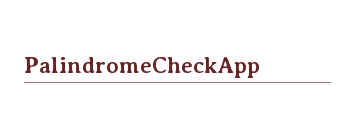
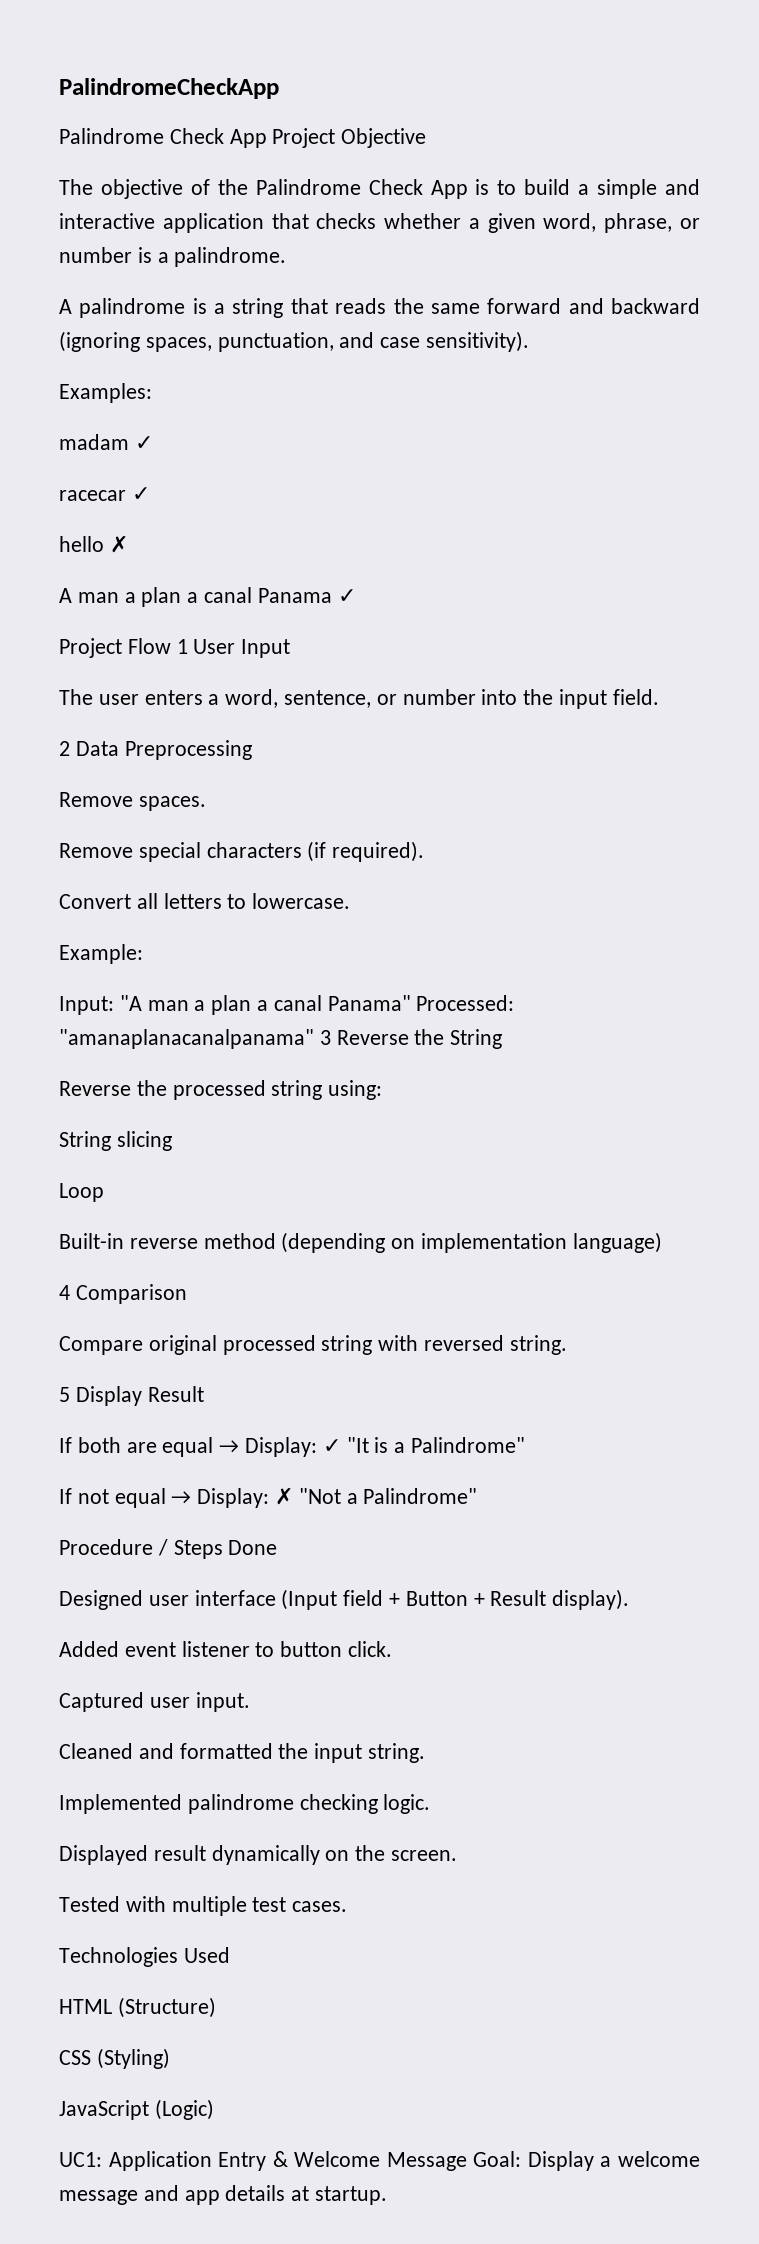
+ Palindrome Check App Project Objective
+ The objective of the Palindrome Check App is to build a simple and interactive application that checks whether a given word, phrase, or number is a palindrome.
+ A palindrome is a string that reads the same forward and backward (ignoring spaces, punctuation, and case sensitivity).
+ Examples:
+ madam ✓
+ racecar ✓
+ hello ✗
+ A man a plan a canal Panama ✓
+ Project Flow 1 User Input
+ The user enters a word, sentence, or number into the input field.
+ 2 Data Preprocessing
+ Remove spaces.
+ Remove special characters (if required).
+ Convert all letters to lowercase.
+ Example:
+ Input: "A man a plan a canal Panama" Processed: "amanaplanacanalpanama" 3 Reverse the String
+ Reverse the processed string using:
+ String slicing
+ Loop
+ Built-in reverse method (depending on implementation language)
+ 4 Comparison
+ Compare original processed string with reversed string.
+ 5 Display Result
+ If both are equal → Display: ✓ "It is a Palindrome"
+ If not equal → Display: ✗ "Not a Palindrome"
+ Procedure / Steps Done
+ Designed user interface (Input field + Button + Result display).
+ Added event listener to button click.
+ Captured user input.
+ Cleaned and formatted the input string.
+ Implemented palindrome checking logic.
+ Displayed result dynamically on the screen.
+ Tested with multiple test cases.
+ Technologies Used
+ HTML (Structure)
+ CSS (Styling)
+ JavaScript (Logic)
+ UC1: Application Entry & Welcome Message Goal: Display a welcome message and app details at startup.

